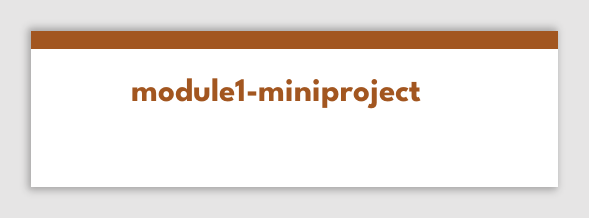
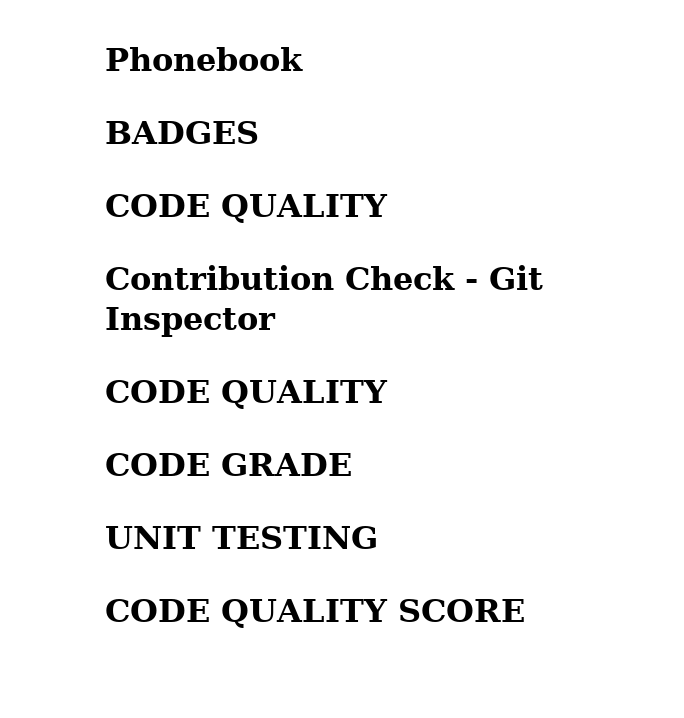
- module1-miniproject
+ Phonebook
+ BADGES
+ CODE QUALITY
+ Contribution Check - Git Inspector
+ CODE QUALITY
+ CODE GRADE
+ UNIT TESTING
+ CODE QUALITY SCORE

